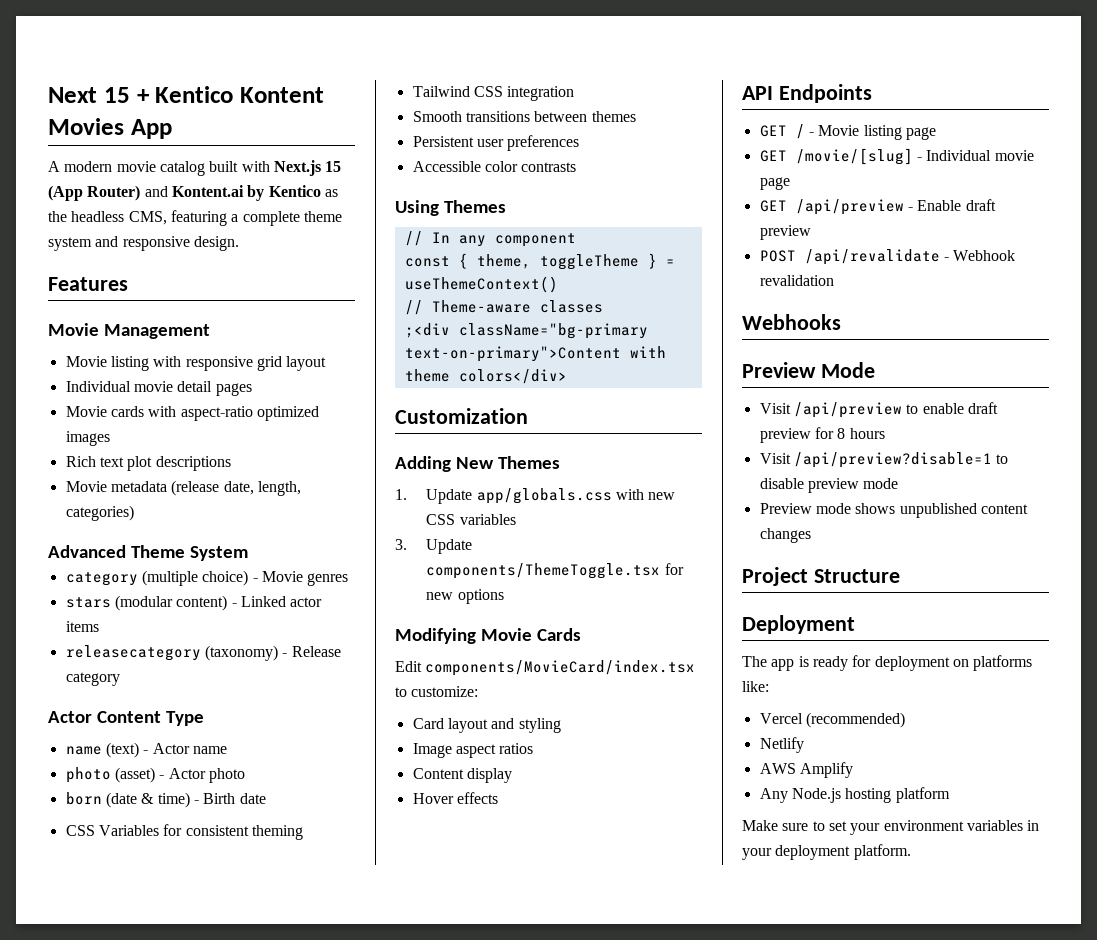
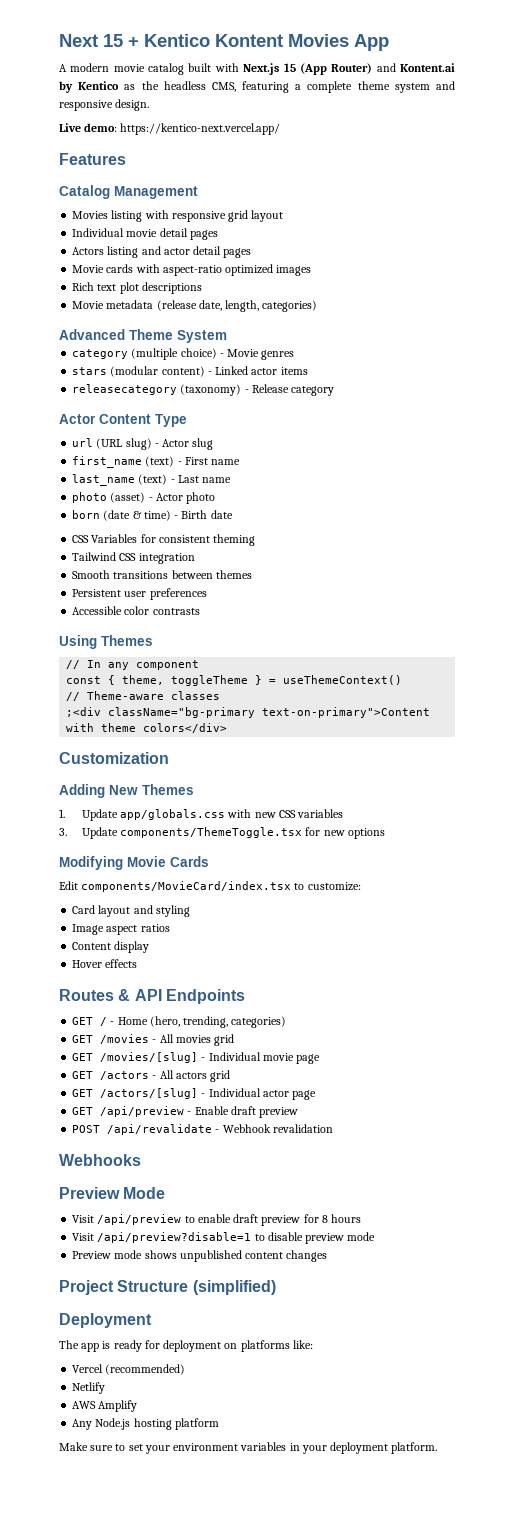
+ Live demo: https://kentico-next.vercel.app/
- Movie Management
+ Catalog Management
- Movie listing with responsive grid layout
+ Movies listing with responsive grid layout
+ Actors listing and actor detail pages
- name (text) - Actor name
+ url (URL slug) - Actor slug
+ first_name (text) - First name
+ last_name (text) - Last name
- API Endpoints
+ Routes & API Endpoints
- GET / - Movie listing page
- GET /movie/[slug] - Individual movie page
+ GET / - Home (hero, trending, categories)
+ GET /movies - All movies grid
+ GET /movies/[slug] - Individual movie page
+ GET /actors - All actors grid
+ GET /actors/[slug] - Individual actor page
- Project Structure
+ Project Structure (simplified)

